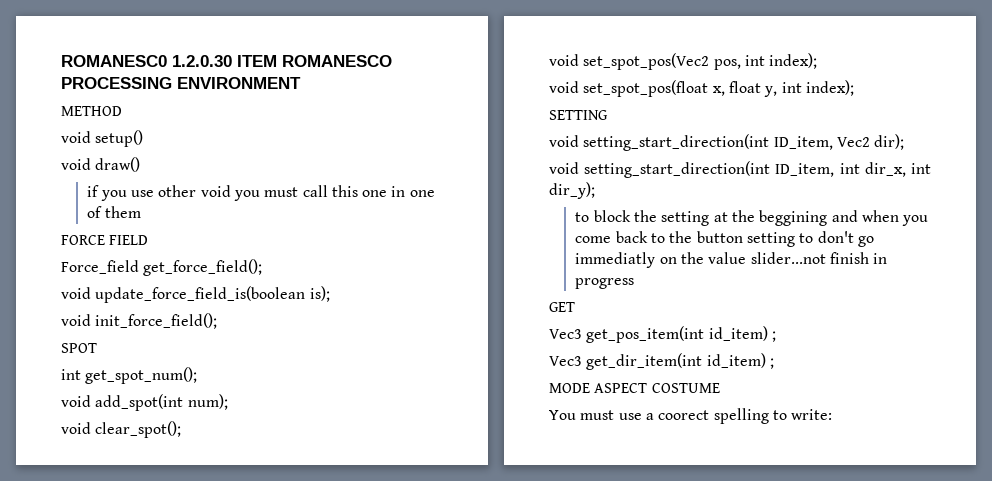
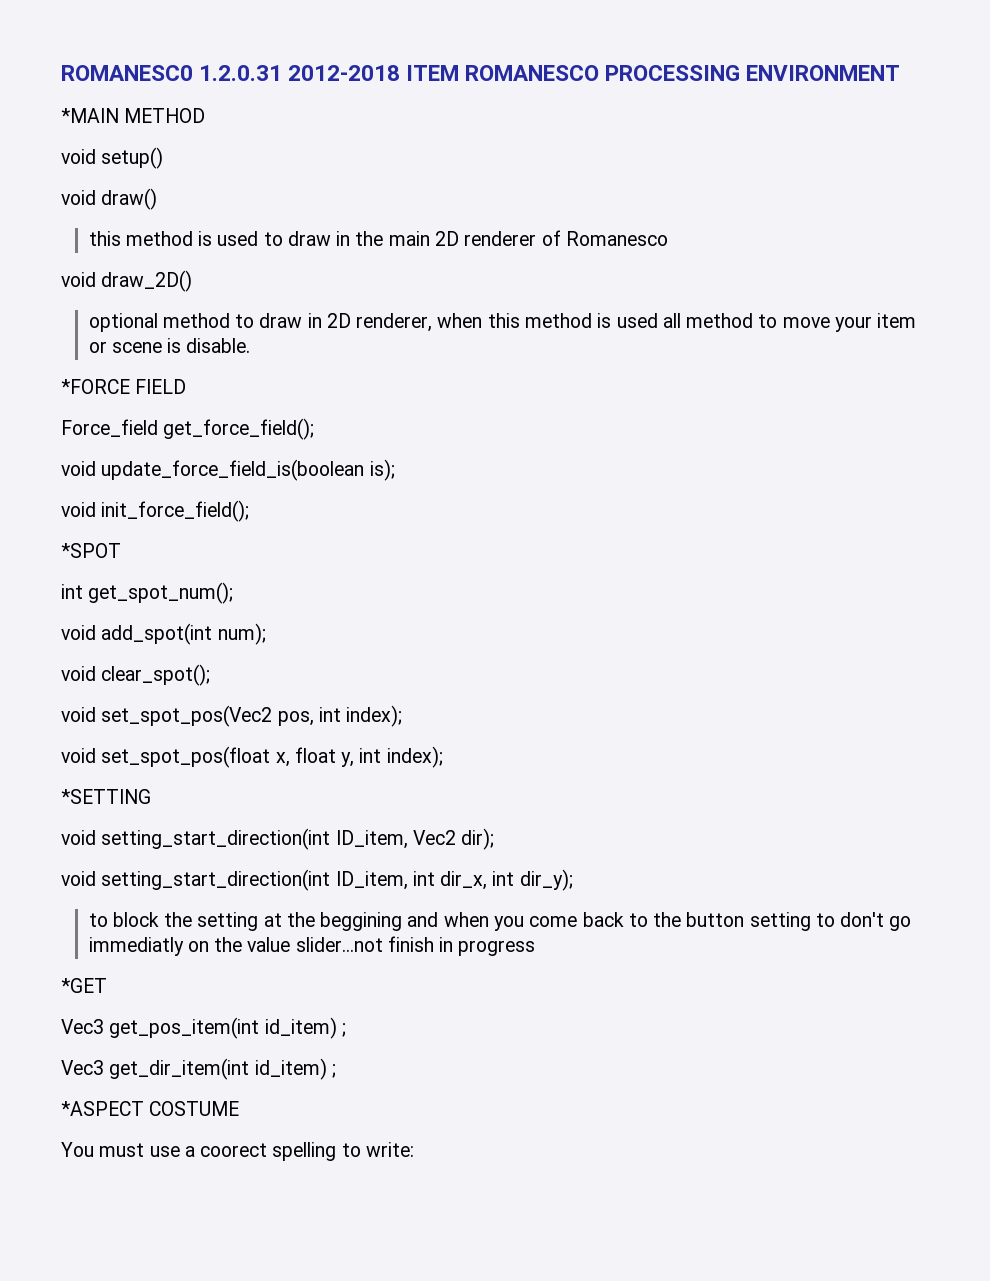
- ROMANESC0 1.2.0.30 ITEM ROMANESCO PROCESSING ENVIRONMENT
+ ROMANESC0 1.2.0.31 2012-2018 ITEM ROMANESCO PROCESSING ENVIRONMENT
- METHOD
+ *MAIN METHOD
- if you use other void you must call this one in one of them
- FORCE FIELD
+ this method is used to draw in the main 2D renderer of Romanesco
+ void draw_2D()
+ optional method to draw in 2D renderer, when this method is used all method to move your item or scene is disable.
+ *FORCE FIELD
- SPOT
+ *SPOT
- SETTING
+ *SETTING
- GET
+ *GET
- MODE ASPECT COSTUME
+ *ASPECT COSTUME

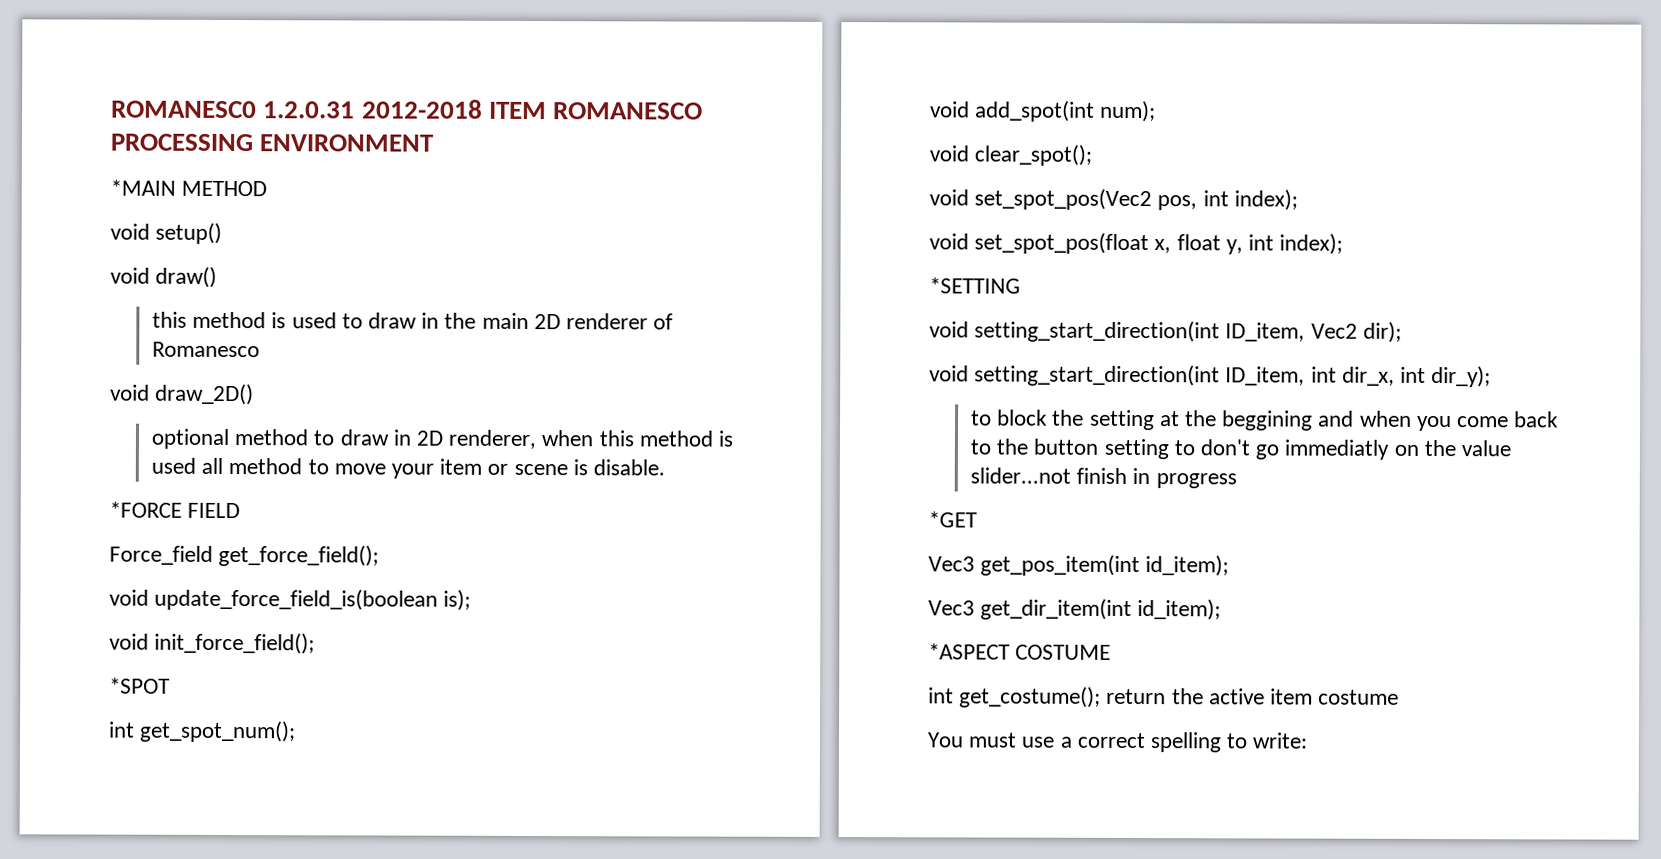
- Vec3 get_pos_item(int id_item) ;
+ Vec3 get_pos_item(int id_item);
- Vec3 get_dir_item(int id_item) ;
+ Vec3 get_dir_item(int id_item);
+ int get_costume(); return the active item costume
- You must use a coorect spelling to write:
+ You must use a correct spelling to write:

